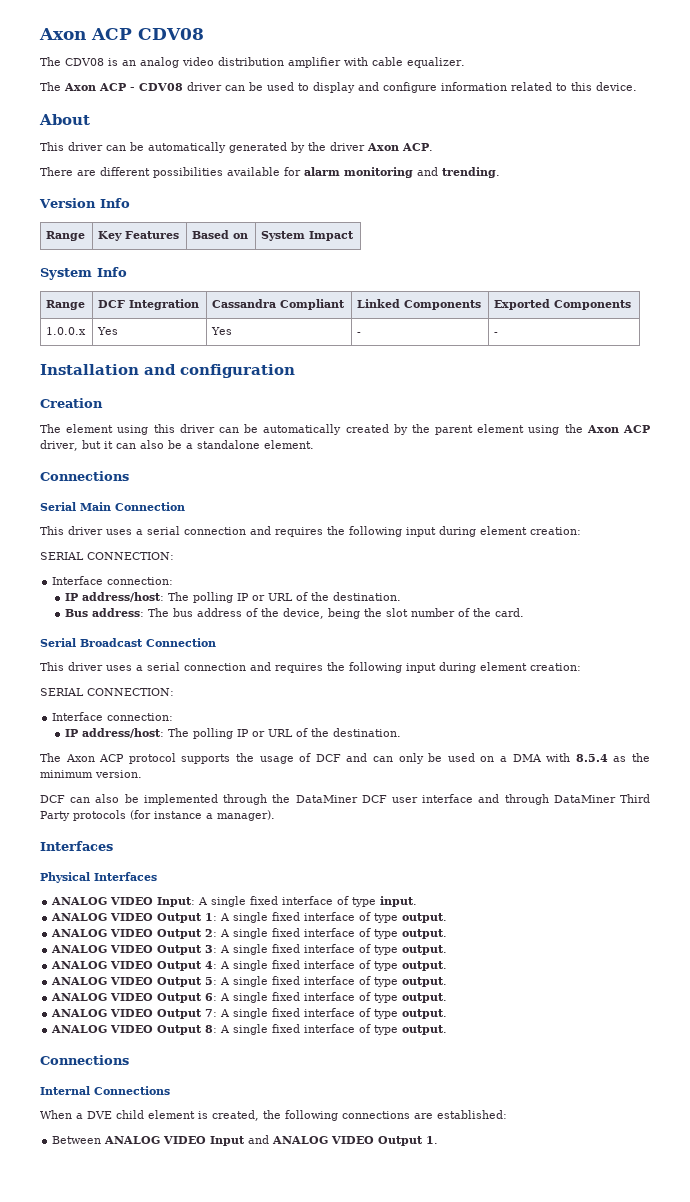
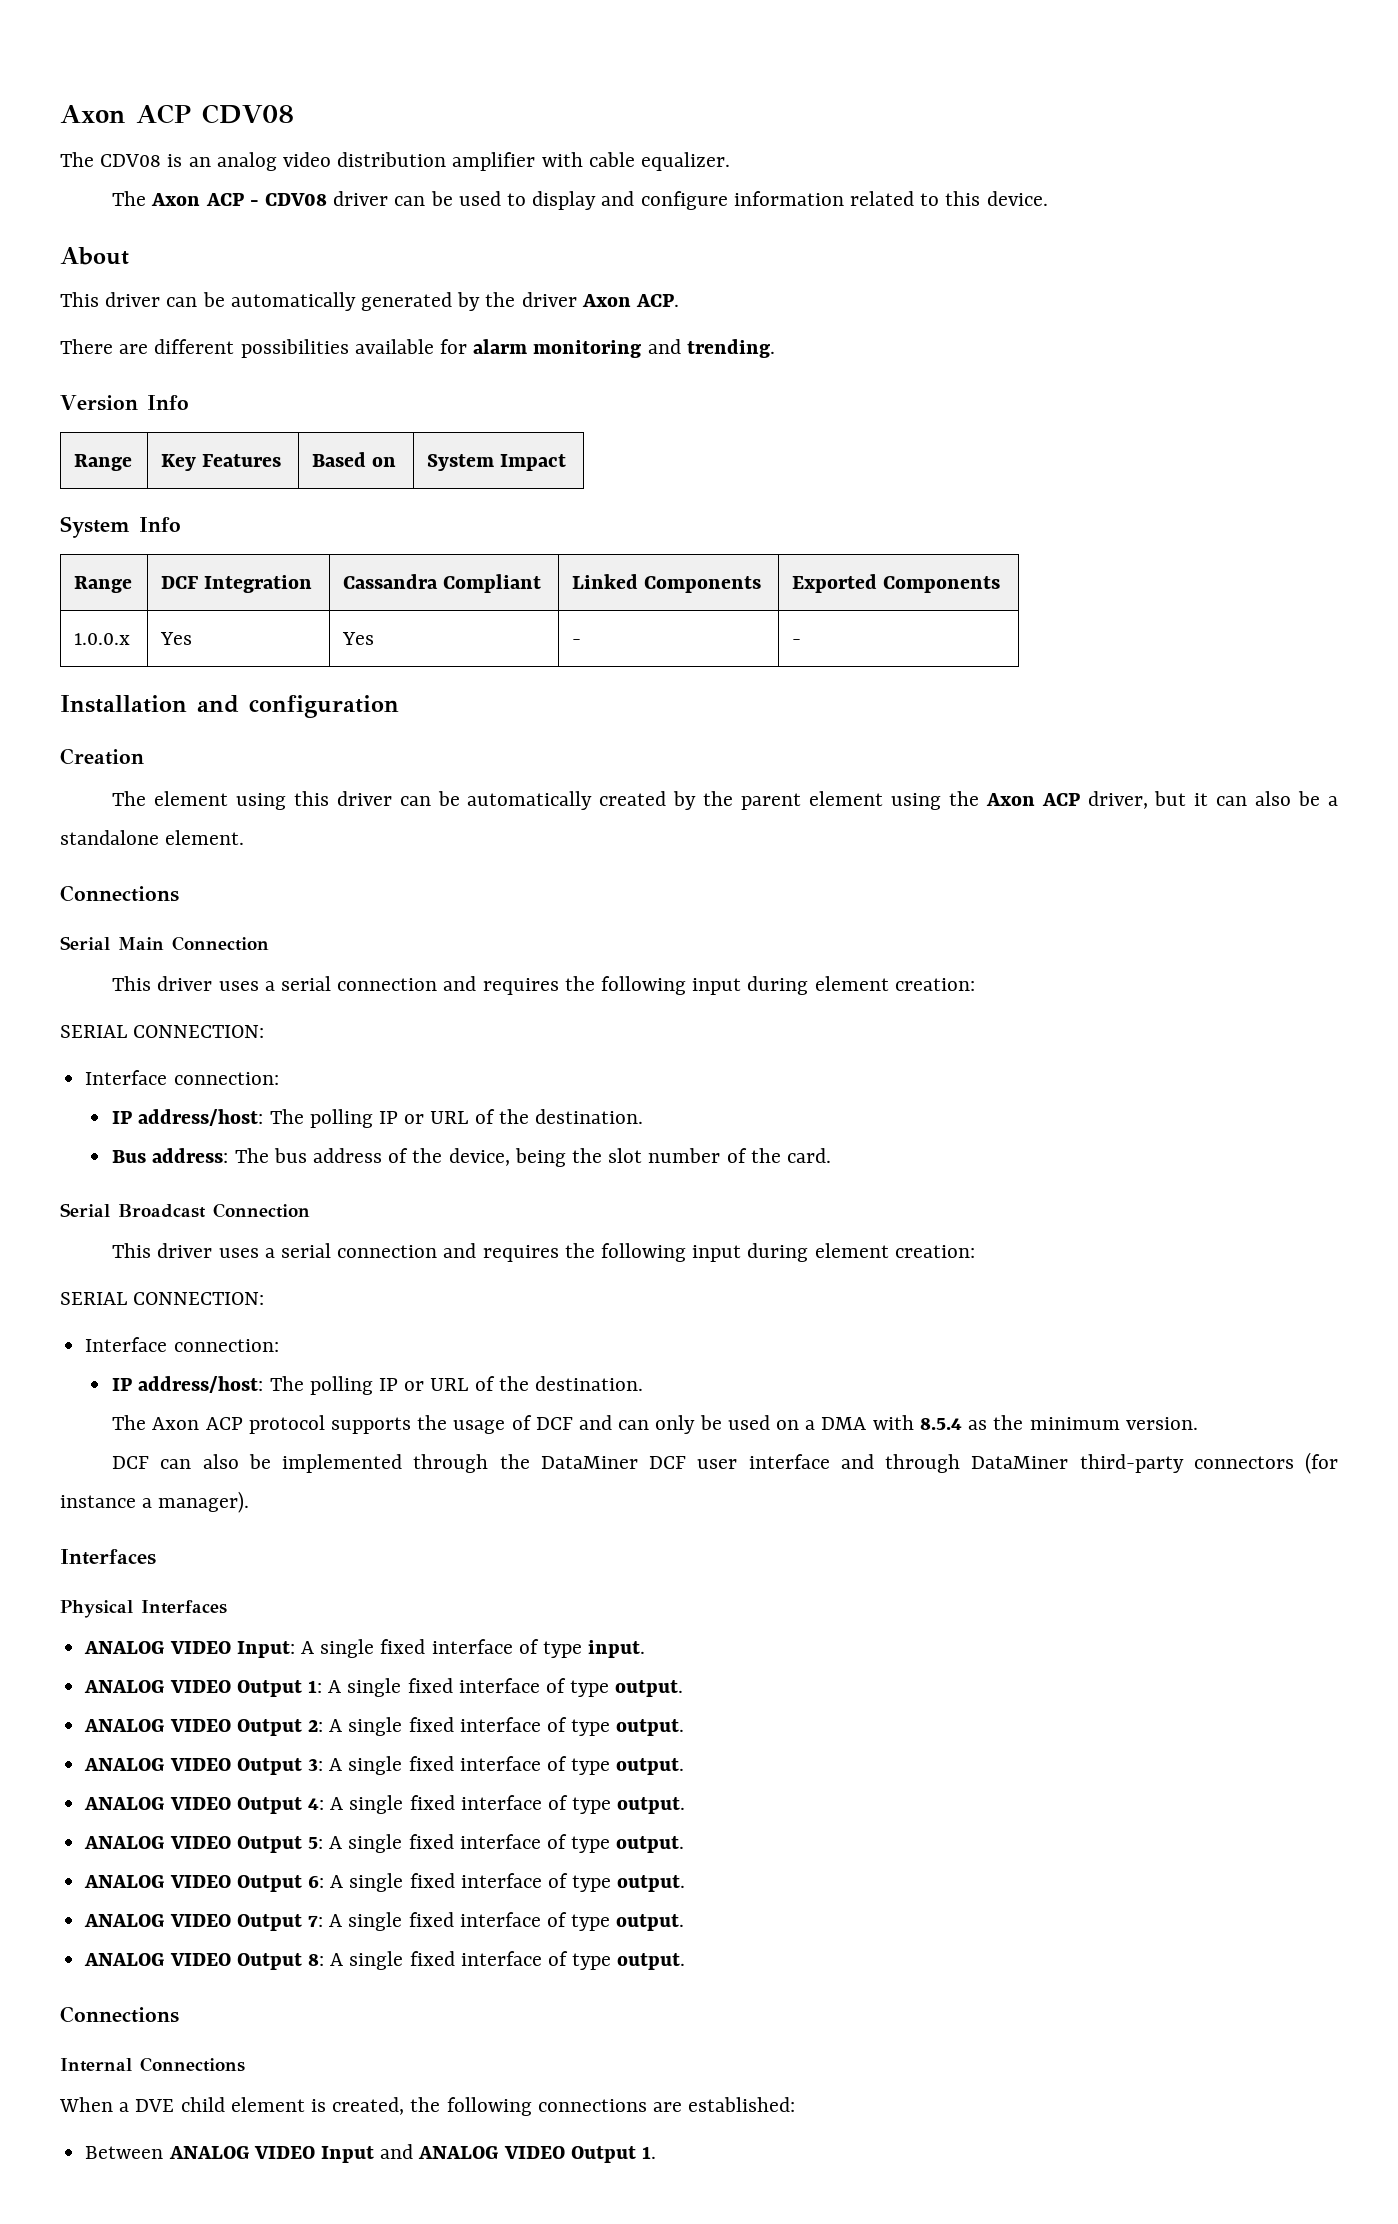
- DCF can also be implemented through the DataMiner DCF user interface and through DataMiner Third Party protocols (for instance a manager).
+ DCF can also be implemented through the DataMiner DCF user interface and through DataMiner third-party connectors (for instance a manager).

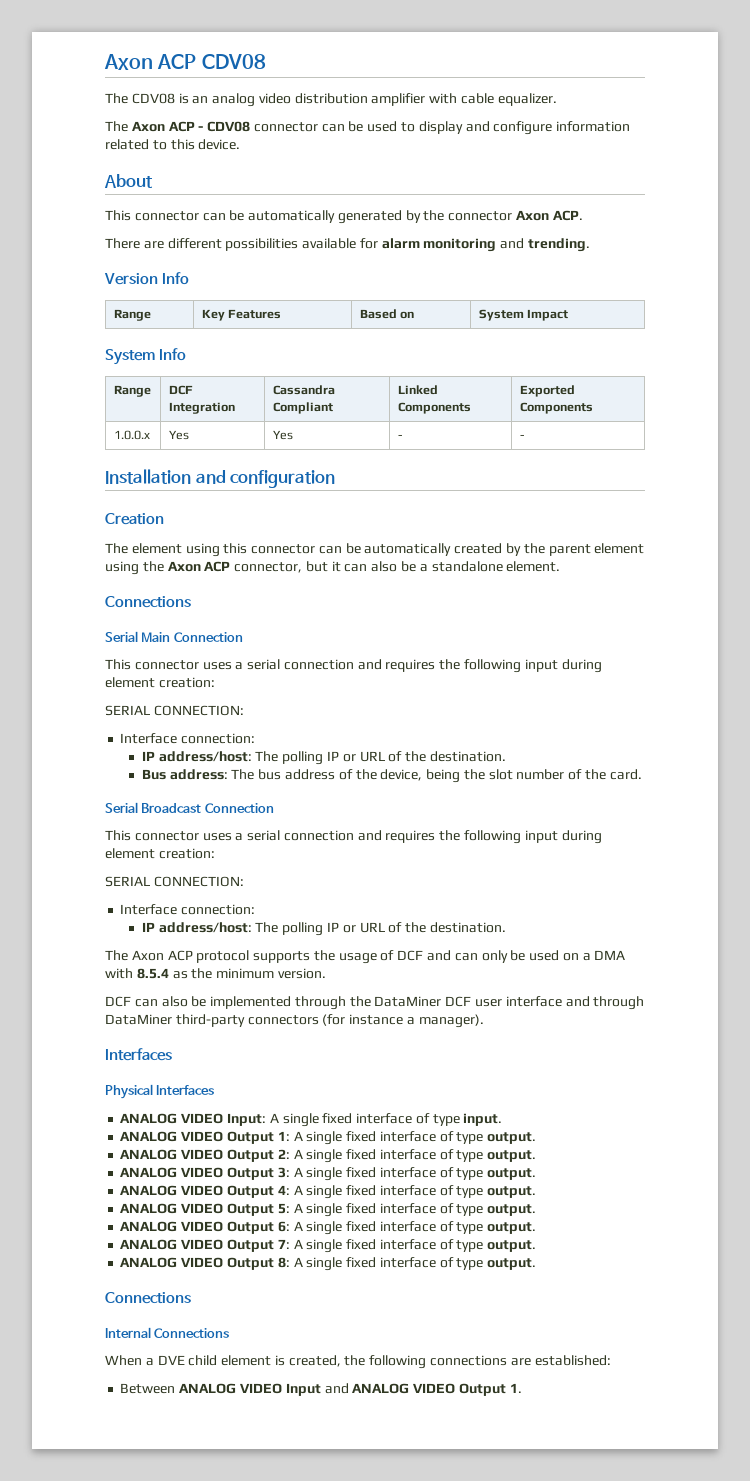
- The Axon ACP - CDV08 driver can be used to display and configure information related to this device.
+ The Axon ACP - CDV08 connector can be used to display and configure information related to this device.
- This driver can be automatically generated by the driver Axon ACP.
+ This connector can be automatically generated by the connector Axon ACP.
- The element using this driver can be automatically created by the parent element using the Axon ACP driver, but it can also be a standalone element.
+ The element using this connector can be automatically created by the parent element using the Axon ACP connector, but it can also be a standalone element.
  Serial Main Connection
- This driver uses a serial connection and requires the following input during element creation:
+ This connector uses a serial connection and requires the following input during element creation:
  Serial Broadcast Connection
- This driver uses a serial connection and requires the following input during element creation:
+ This connector uses a serial connection and requires the following input during element creation:

